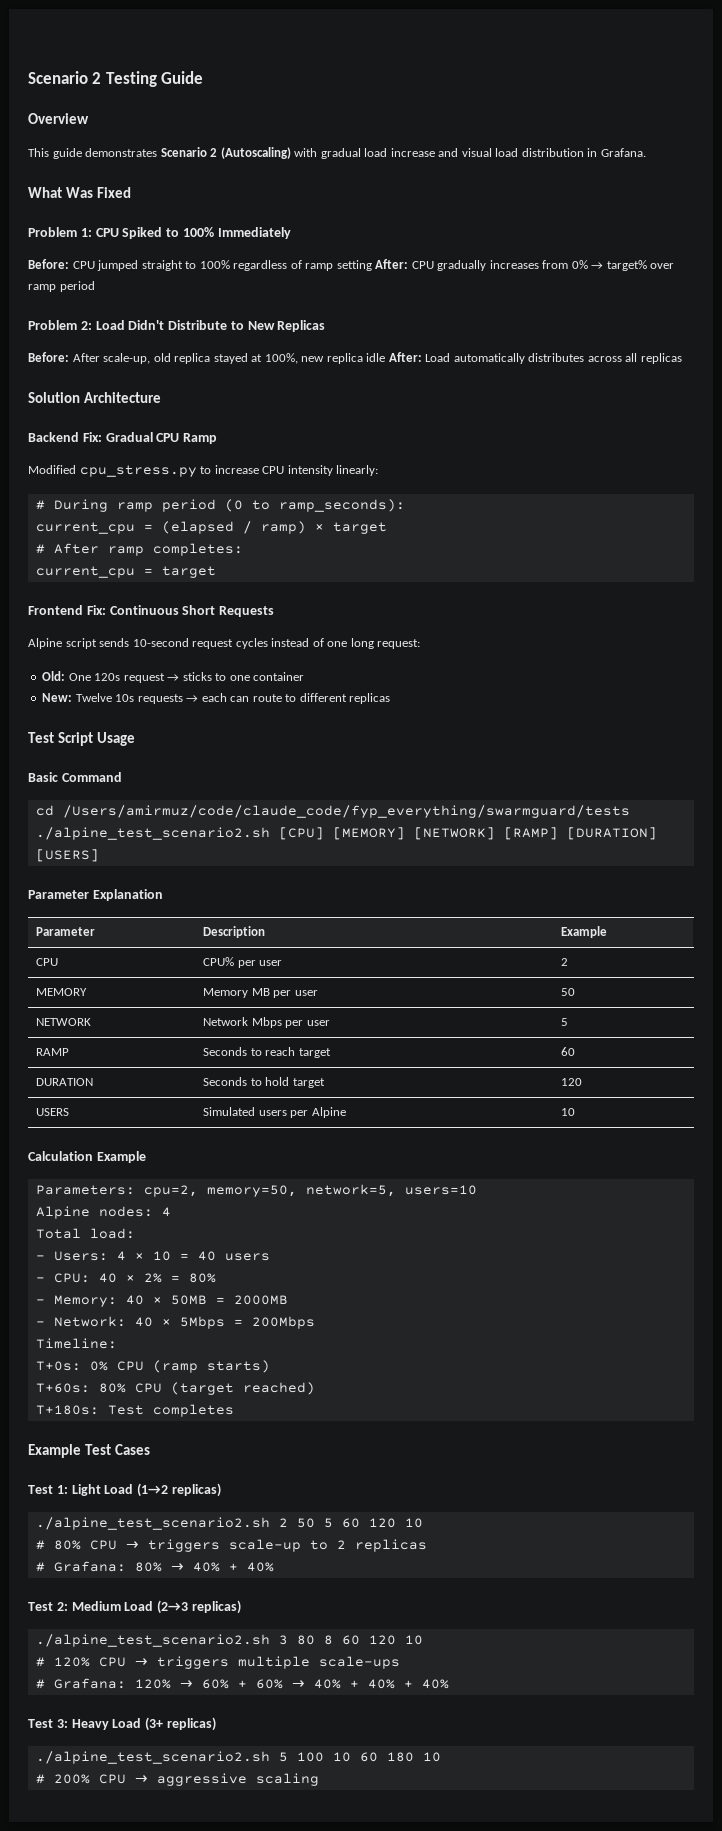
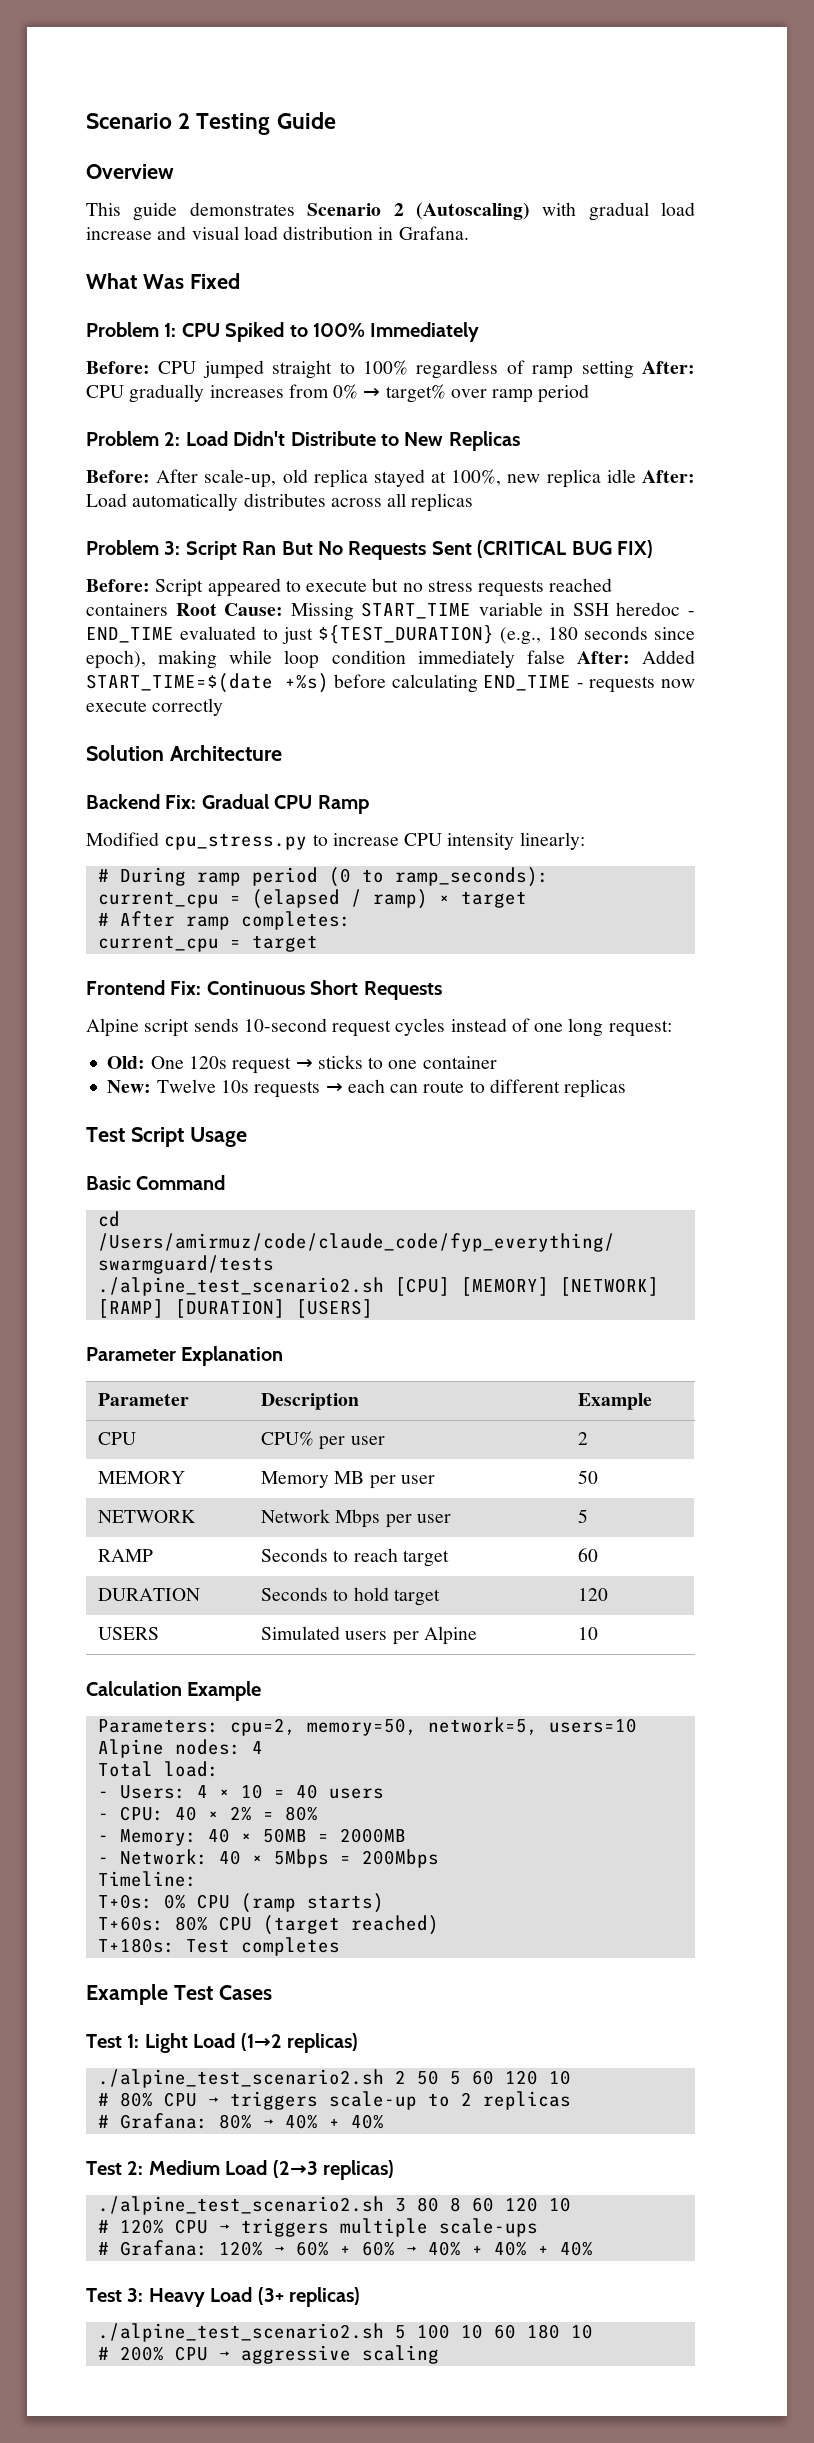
+ Problem 3: Script Ran But No Requests Sent (CRITICAL BUG FIX)
+ Before: Script appeared to execute but no stress requests reached containers Root Cause: Missing START_TIME variable in SSH heredoc - END_TIME evaluated to just ${TEST_DURATION} (e.g., 180 seconds since epoch), making while loop condition immediately false After: Added START_TIME=$(date +%s) before calculating END_TIME - requests now execute correctly

